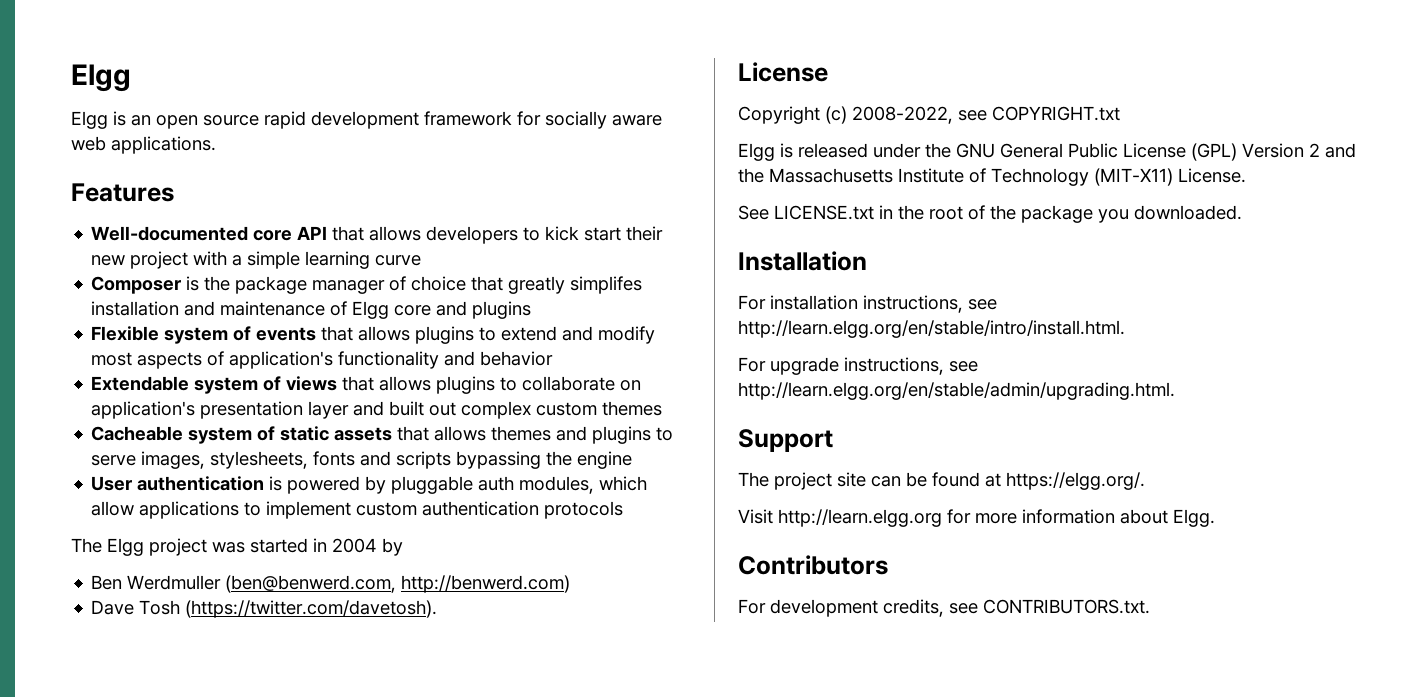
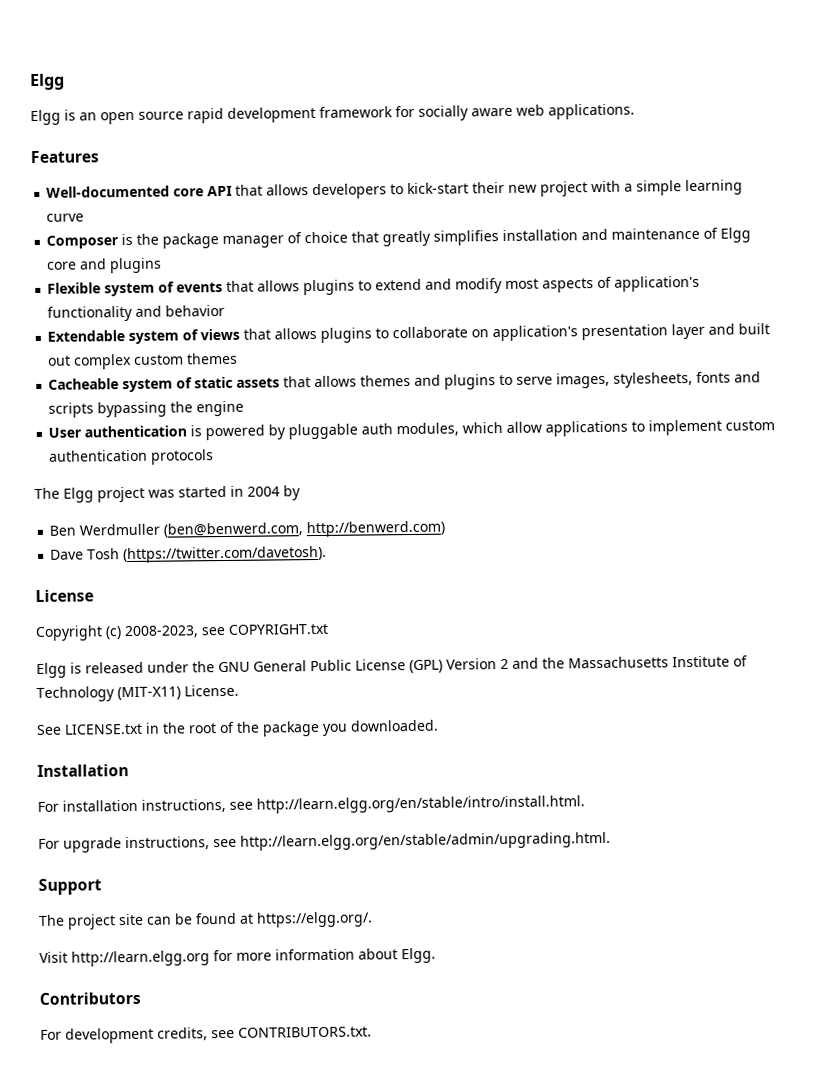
- Well-documented core API that allows developers to kick start their new project with a simple learning curve
+ Well-documented core API that allows developers to kick-start their new project with a simple learning curve
- Composer is the package manager of choice that greatly simplifes installation and maintenance of Elgg core and plugins
+ Composer is the package manager of choice that greatly simplifies installation and maintenance of Elgg core and plugins
- Copyright (c) 2008-2022, see COPYRIGHT.txt
+ Copyright (c) 2008-2023, see COPYRIGHT.txt

